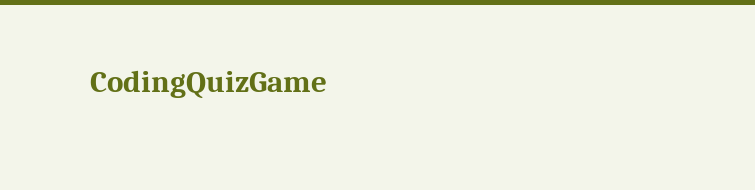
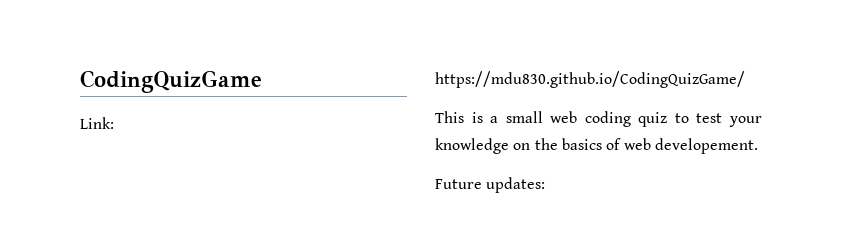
+ Link: https://mdu830.github.io/CodingQuizGame/
+ This is a small web coding quiz to test your knowledge on the basics of web developement.
+ Future updates:

